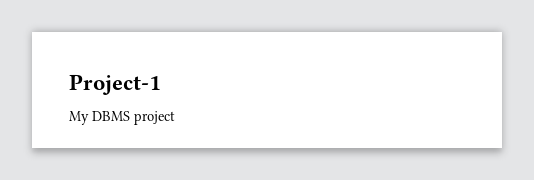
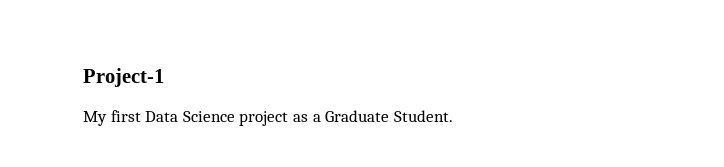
- My DBMS project
+ My first Data Science project as a Graduate Student.

